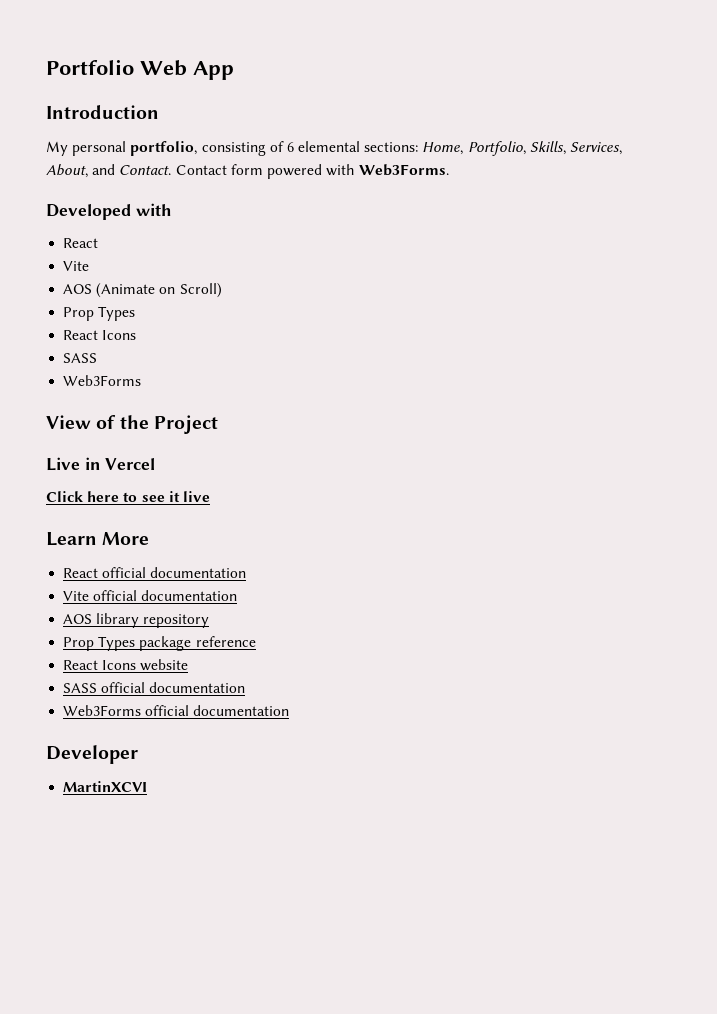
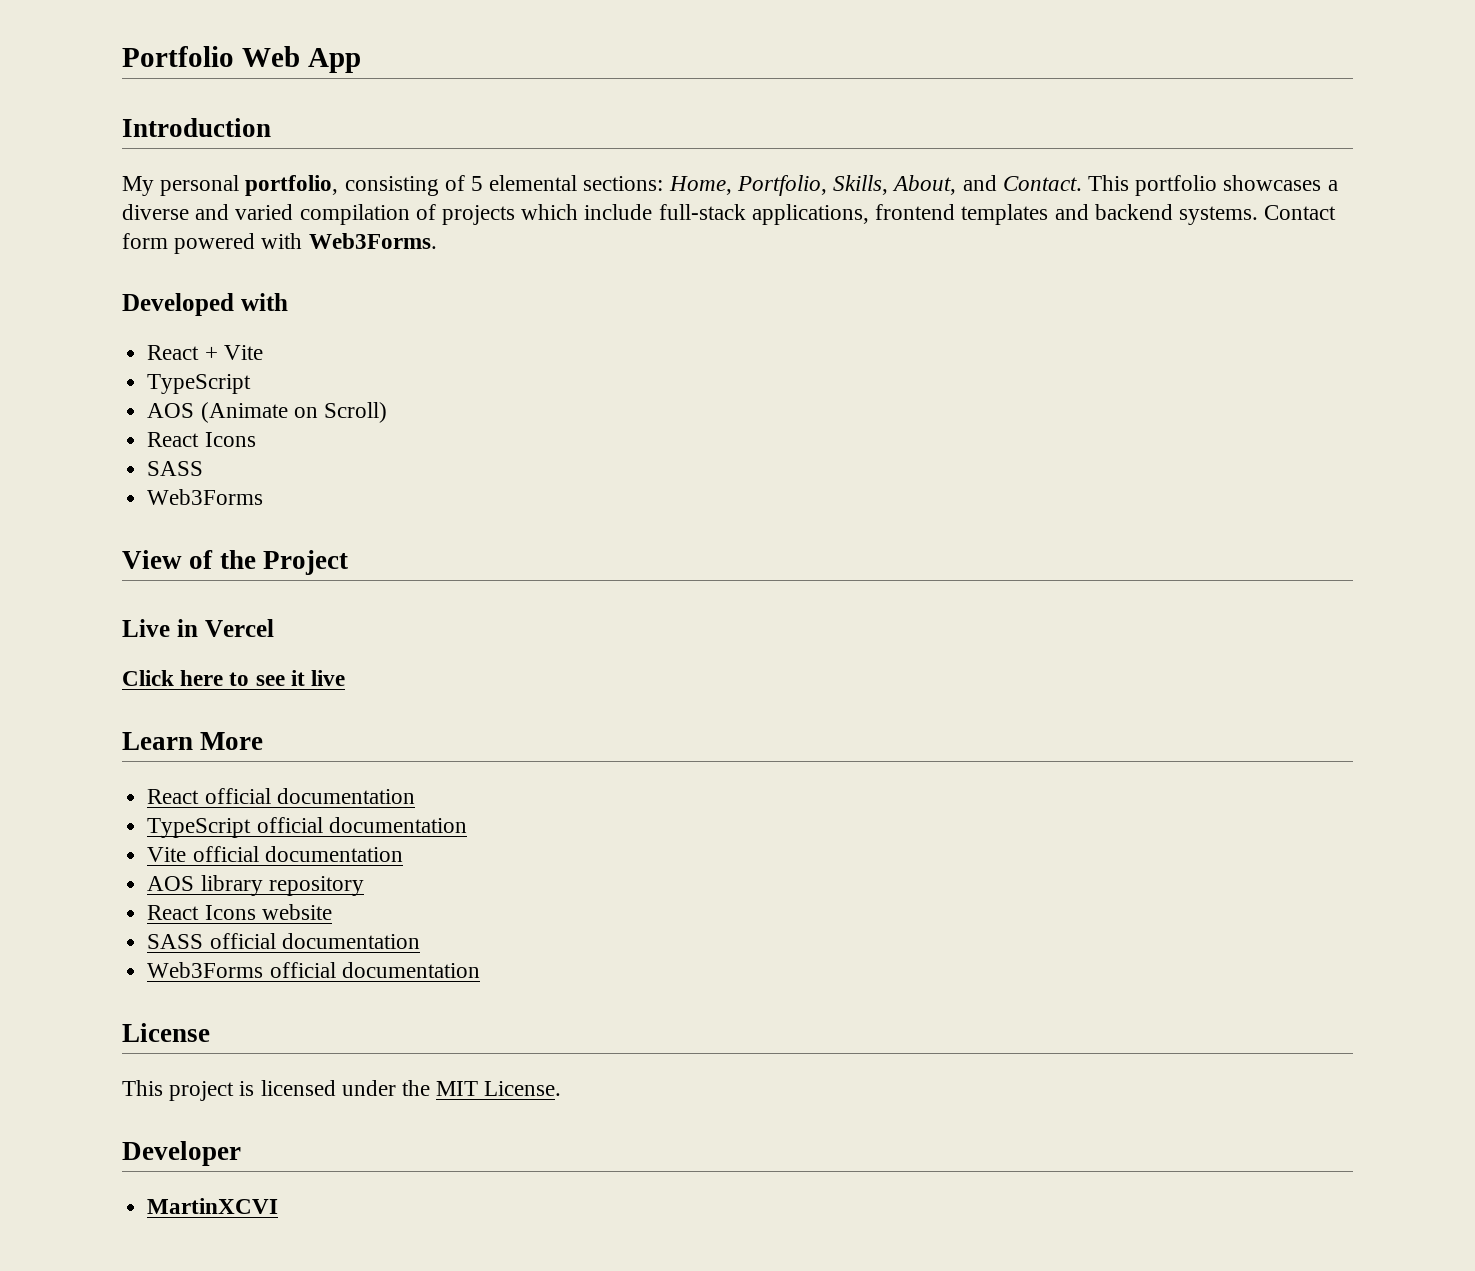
- My personal portfolio, consisting of 6 elemental sections: Home, Portfolio, Skills, Services, About, and Contact.
+ My personal portfolio, consisting of 5 elemental sections: Home, Portfolio, Skills, About, and Contact.
+ This portfolio showcases a diverse and varied compilation of projects which include full-stack applications, frontend templates and backend systems.
  Developed with
- React
- Vite
+ React + Vite
+ TypeScript
  AOS (Animate on Scroll)
- Prop Types
+ TypeScript official documentation
- Prop Types package reference
+ License
+ This project is licensed under the MIT License.

